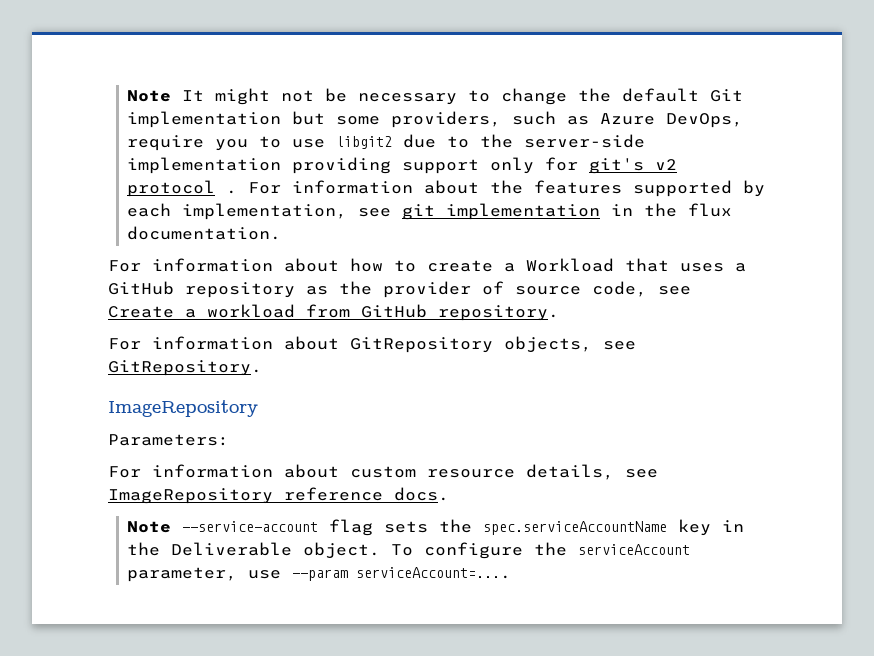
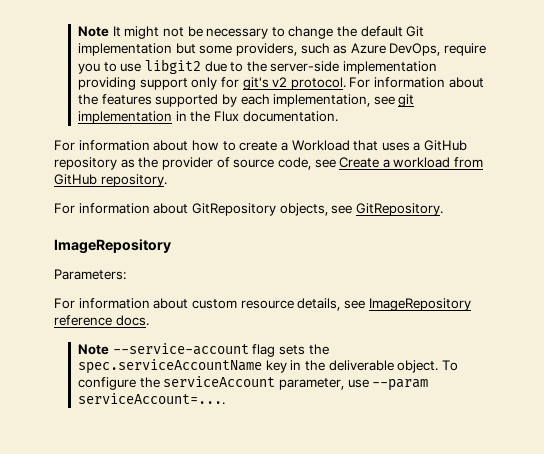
- Note It might not be necessary to change the default Git implementation but some providers, such as Azure DevOps, require you to use libgit2 due to the server-side implementation providing support only for git's v2 protocol .
+ Note It might not be necessary to change the default Git implementation but some providers, such as Azure DevOps, require you to use libgit2 due to the server-side implementation providing support only for git's v2 protocol.
- For information about the features supported by each implementation, see git implementation in the flux documentation.
+ For information about the features supported by each implementation, see git implementation in the Flux documentation.
- Note --service-account flag sets the spec.serviceAccountName key in the Deliverable object.
+ Note --service-account flag sets the spec.serviceAccountName key in the deliverable object.

